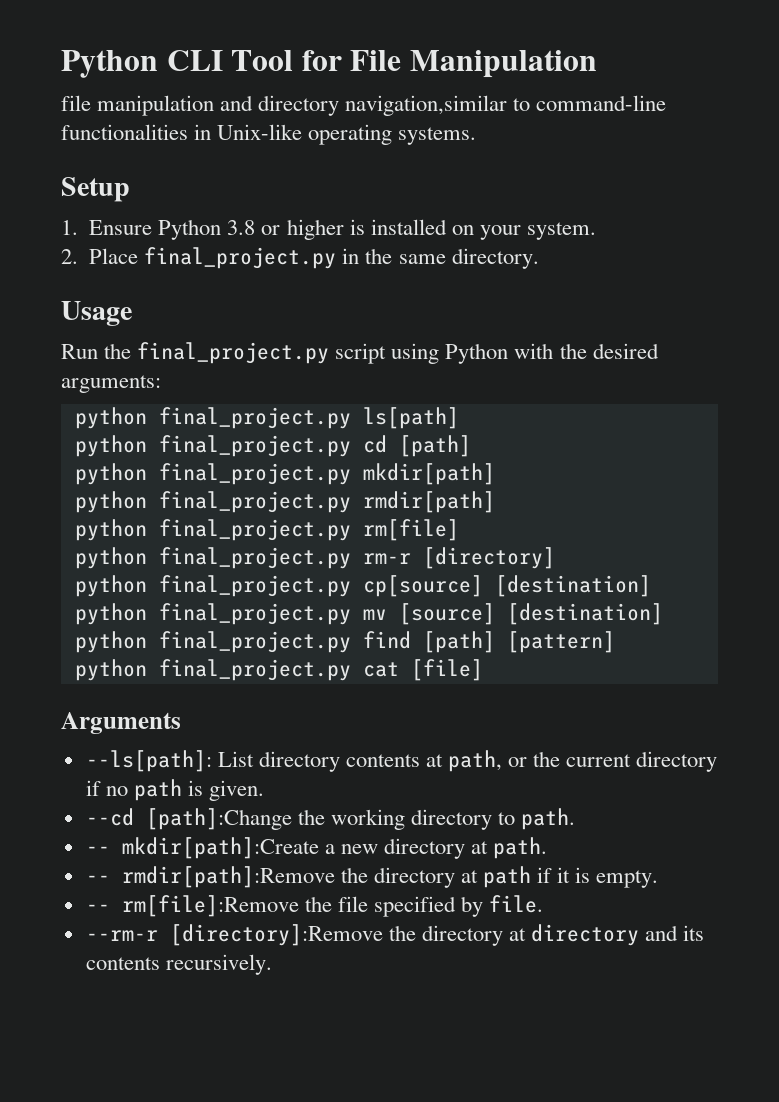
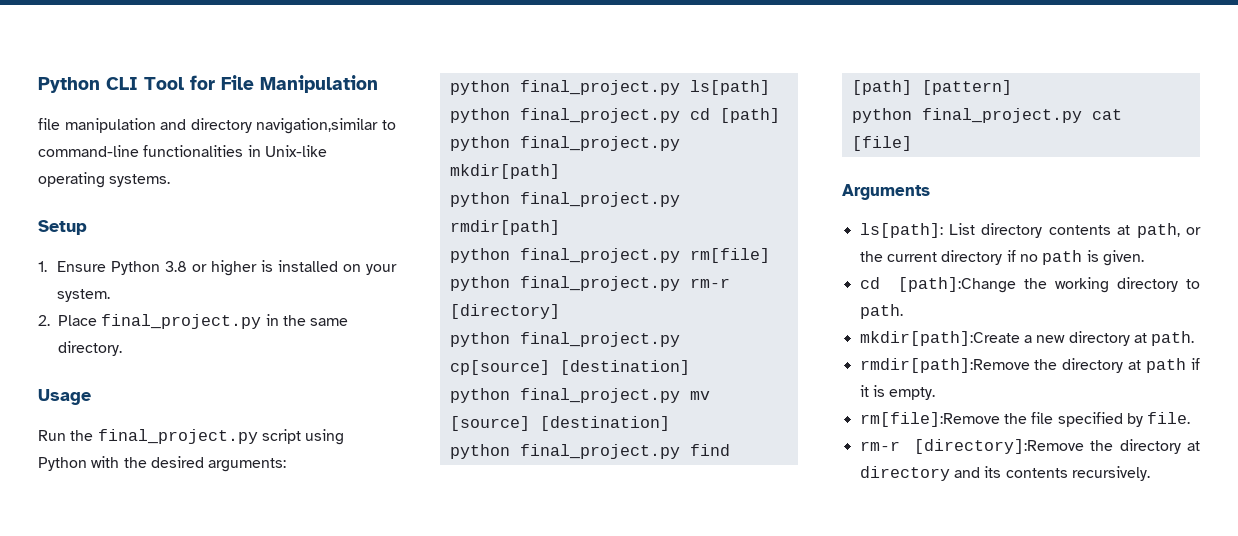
- --ls[path]: List directory contents at path, or the current directory if no path is given.
+ ls[path]: List directory contents at path, or the current directory if no path is given.
- --cd [path]:Change the working directory to path.
+ cd [path]:Change the working directory to path.
- -- mkdir[path]:Create a new directory at path.
+ mkdir[path]:Create a new directory at path.
- -- rmdir[path]:Remove the directory at path if it is empty.
+ rmdir[path]:Remove the directory at path if it is empty.
- -- rm[file]:Remove the file specified by file.
+ rm[file]:Remove the file specified by file.
- --rm-r [directory]:Remove the directory at directory and its contents recursively.
+ rm-r [directory]:Remove the directory at directory and its contents recursively.

